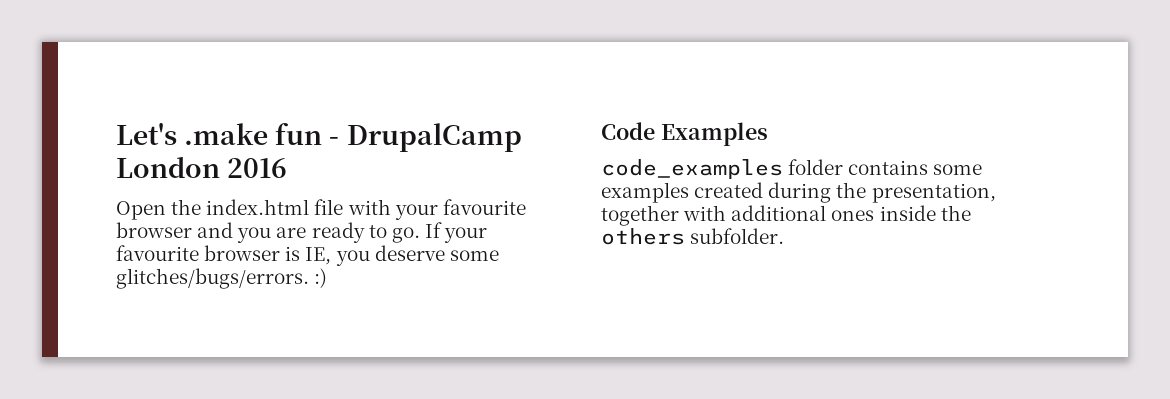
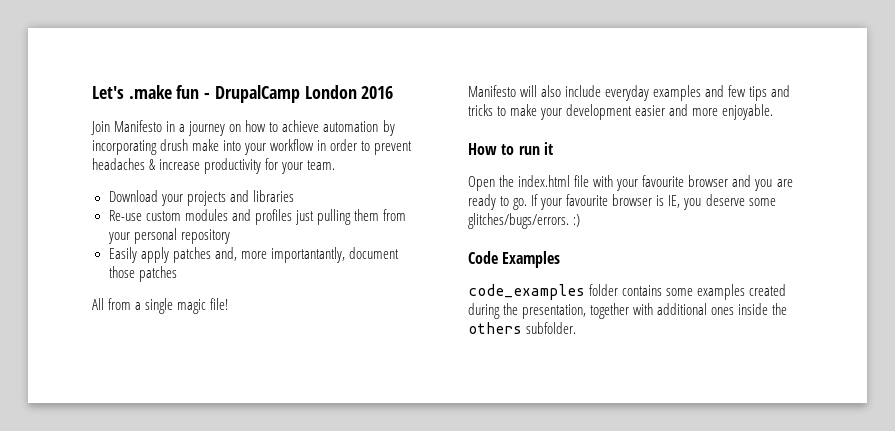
+ Join Manifesto in a journey on how to achieve automation by incorporating drush make into your workflow in order to prevent headaches & increase productivity for your team.
+ Download your projects and libraries
+ Re-use custom modules and profiles just pulling them from your personal repository
+ Easily apply patches and, more importantantly, document those patches
+ All from a single magic file!
+ Manifesto will also include everyday examples and few tips and tricks to make your development easier and more enjoyable.
+ How to run it

